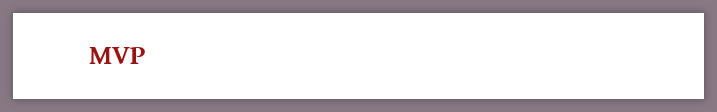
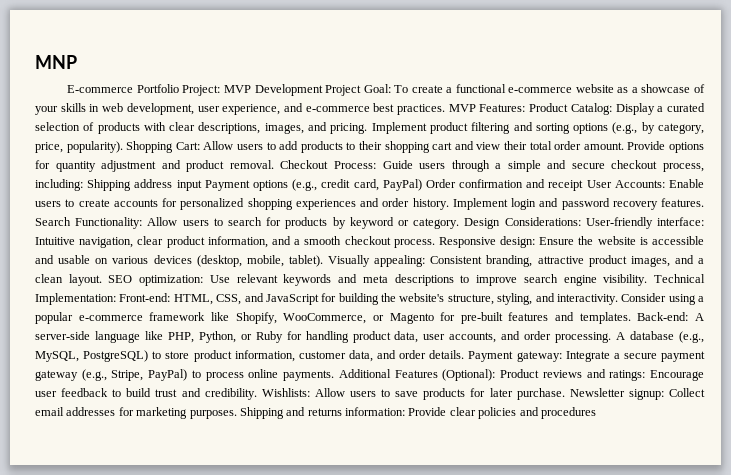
- MVP
+ MNP
+ E-commerce Portfolio Project: MVP Development Project Goal: To create a functional e-commerce website as a showcase of your skills in web development, user experience, and e-commerce best practices. MVP Features: Product Catalog: Display a curated selection of products with clear descriptions, images, and pricing. Implement product filtering and sorting options (e.g., by category, price, popularity). Shopping Cart: Allow users to add products to their shopping cart and view their total order amount. Provide options for quantity adjustment and product removal. Checkout Process: Guide users through a simple and secure checkout process, including: Shipping address input Payment options (e.g., credit card, PayPal) Order confirmation and receipt User Accounts: Enable users to create accounts for personalized shopping experiences and order history. Implement login and password recovery features. Search Functionality: Allow users to search for products by keyword or category. Design Considerations: User-friendly interface: Intuitive navigation, clear product information, and a smooth checkout process. Responsive design: Ensure the website is accessible and usable on various devices (desktop, mobile, tablet). Visually appealing: Consistent branding, attractive product images, and a clean layout. SEO optimization: Use relevant keywords and meta descriptions to improve search engine visibility. Technical Implementation: Front-end: HTML, CSS, and JavaScript for building the website's structure, styling, and interactivity. Consider using a popular e-commerce framework like Shopify, WooCommerce, or Magento for pre-built features and templates. Back-end: A server-side language like PHP, Python, or Ruby for handling product data, user accounts, and order processing. A database (e.g., MySQL, PostgreSQL) to store product information, customer data, and order details. Payment gateway: Integrate a secure payment gateway (e.g., Stripe, PayPal) to process online payments. Additional Features (Optional): Product reviews and ratings: Encourage user feedback to build trust and credibility. Wishlists: Allow users to save products for later purchase. Newsletter signup: Collect email addresses for marketing purposes. Shipping and returns information: Provide clear policies and procedures

